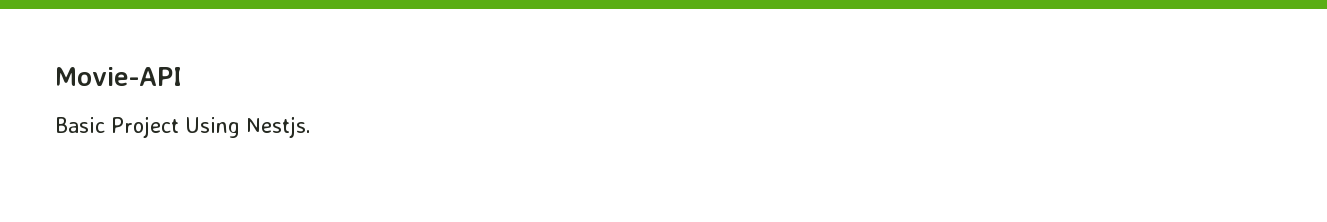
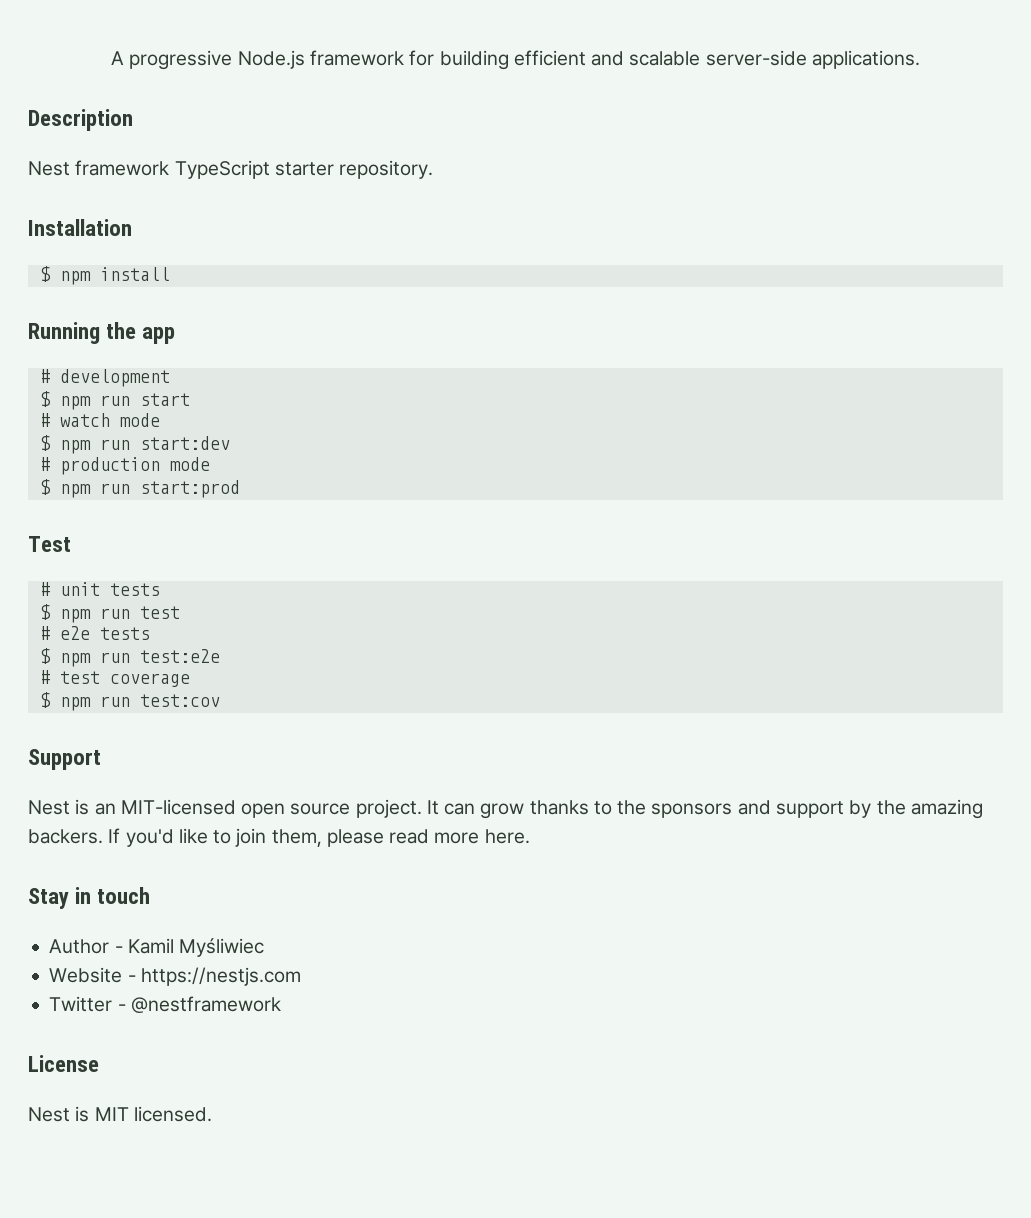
- Movie-API
- Basic Project Using Nestjs.
+ A progressive Node.js framework for building efficient and scalable server-side applications.
+ Description
+ Nest framework TypeScript starter repository.
+ Installation
+ $ npm install
+ Running the app
+ # development
+ $ npm run start
+ # watch mode
+ $ npm run start:dev
+ # production mode
+ $ npm run start:prod
+ Test
+ # unit tests
+ $ npm run test
+ # e2e tests
+ $ npm run test:e2e
+ # test coverage
+ $ npm run test:cov
+ Support
+ Nest is an MIT-licensed open source project. It can grow thanks to the sponsors and support by the amazing backers. If you'd like to join them, please read more here.
+ Stay in touch
+ Author - Kamil Myśliwiec
+ Website - https://nestjs.com
+ Twitter - @nestframework
+ License
+ Nest is MIT licensed.

